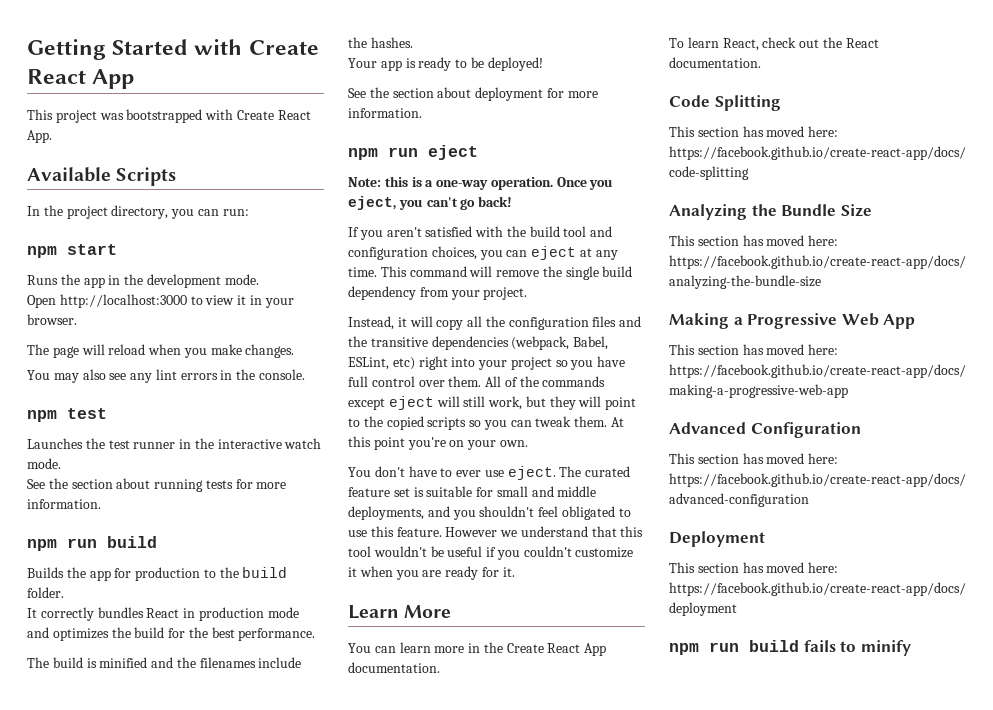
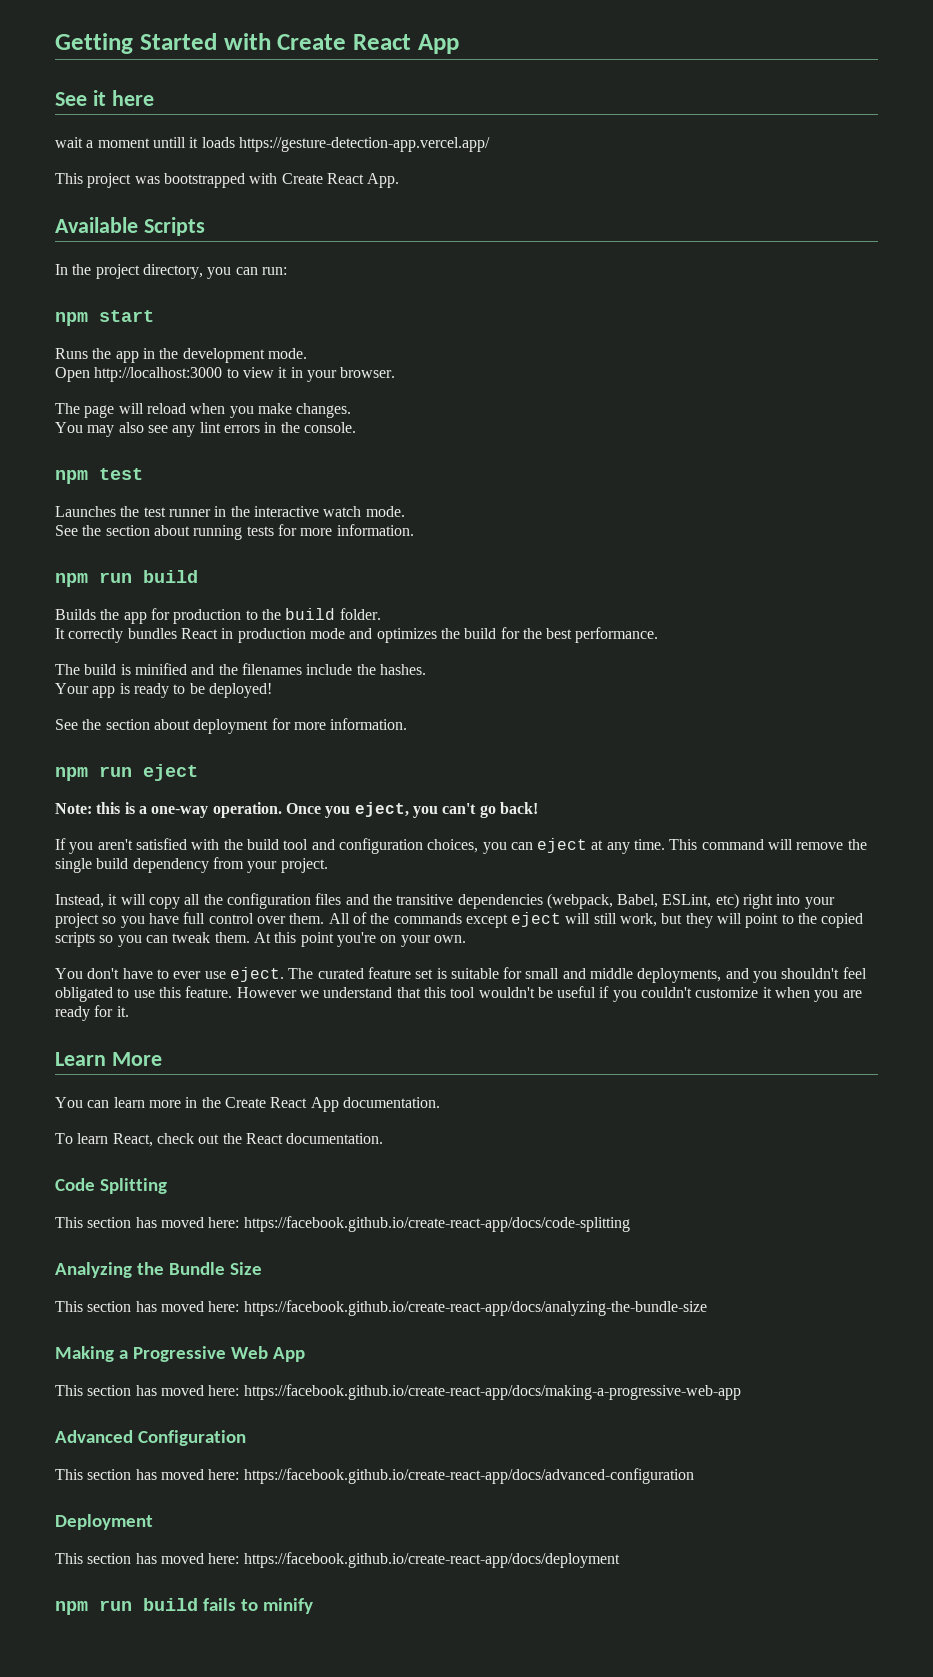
+ See it here
+ wait a moment untill it loads https://gesture-detection-app.vercel.app/

